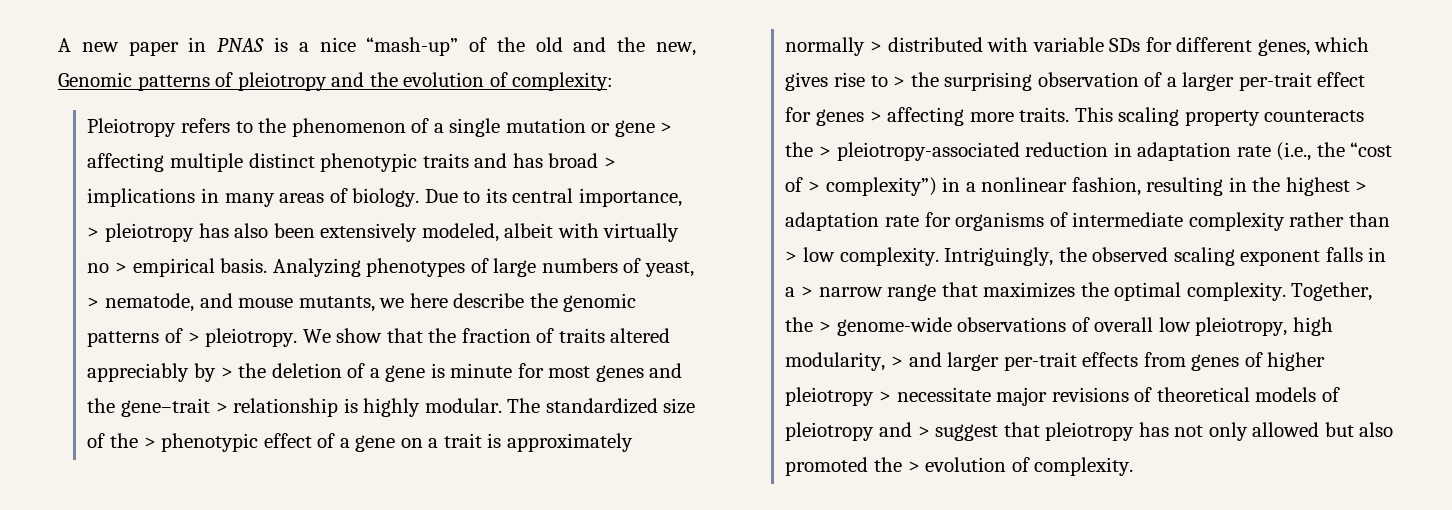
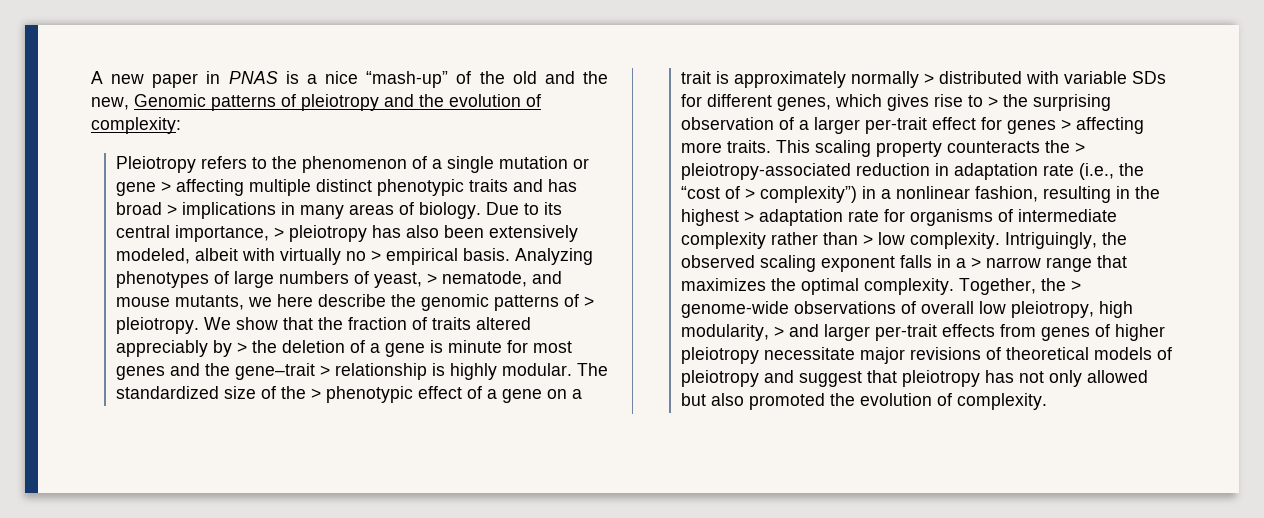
- Together, the > genome-wide observations of overall low pleiotropy, high modularity, > and larger per-trait effects from genes of higher pleiotropy > necessitate major revisions of theoretical models of pleiotropy and > suggest that pleiotropy has not only allowed but also promoted the > evolution of complexity.
+ Together, the > genome-wide observations of overall low pleiotropy, high modularity, > and larger per-trait effects from genes of higher pleiotropy necessitate major revisions of theoretical models of pleiotropy and suggest that pleiotropy has not only allowed but also promoted the evolution of complexity.

